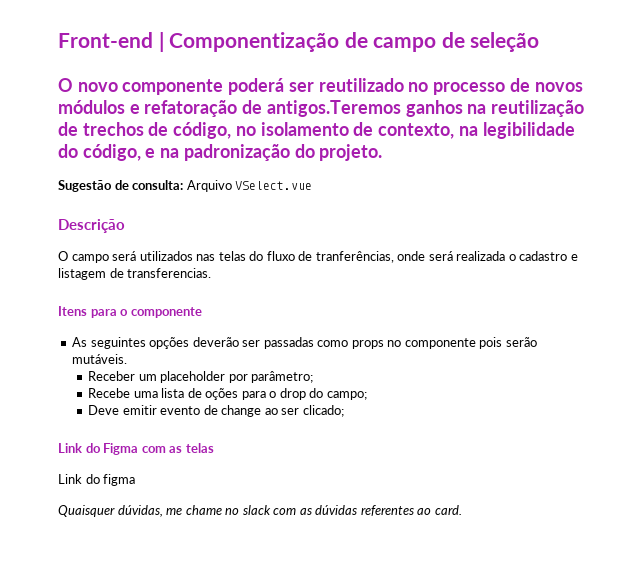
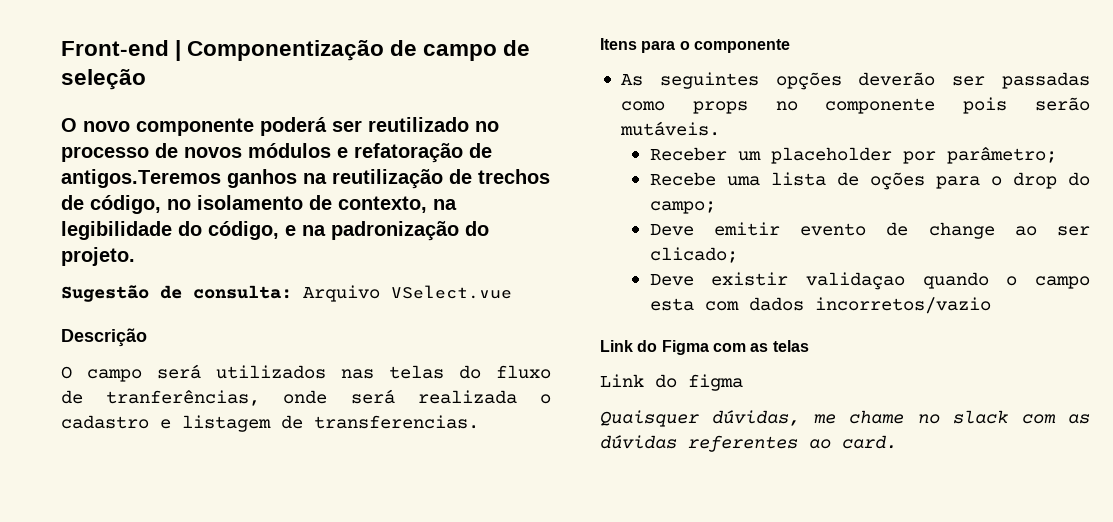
+ Deve existir validaçao quando o campo esta com dados incorretos/vazio

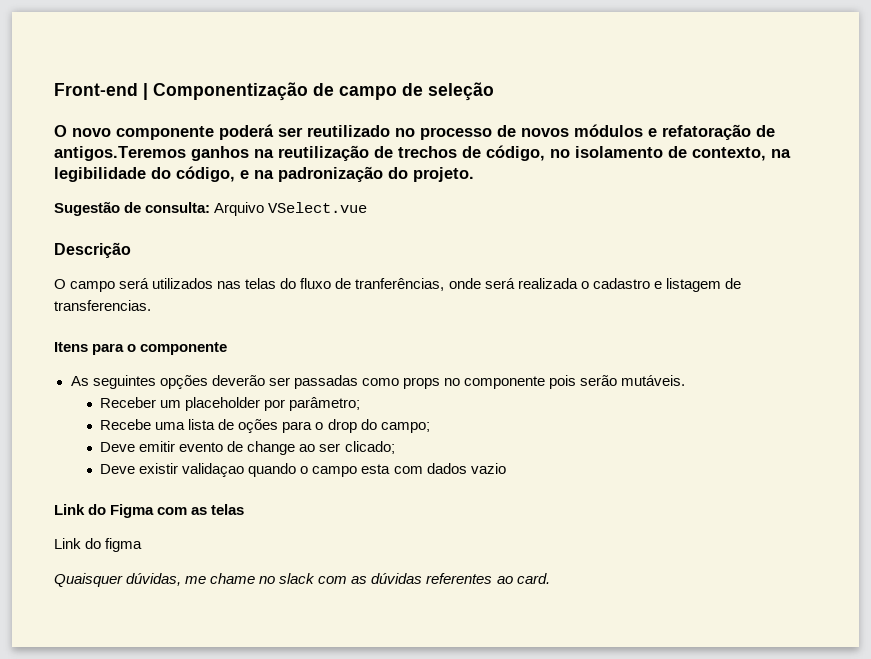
- Deve existir validaçao quando o campo esta com dados incorretos/vazio
+ Deve existir validaçao quando o campo esta com dados vazio

